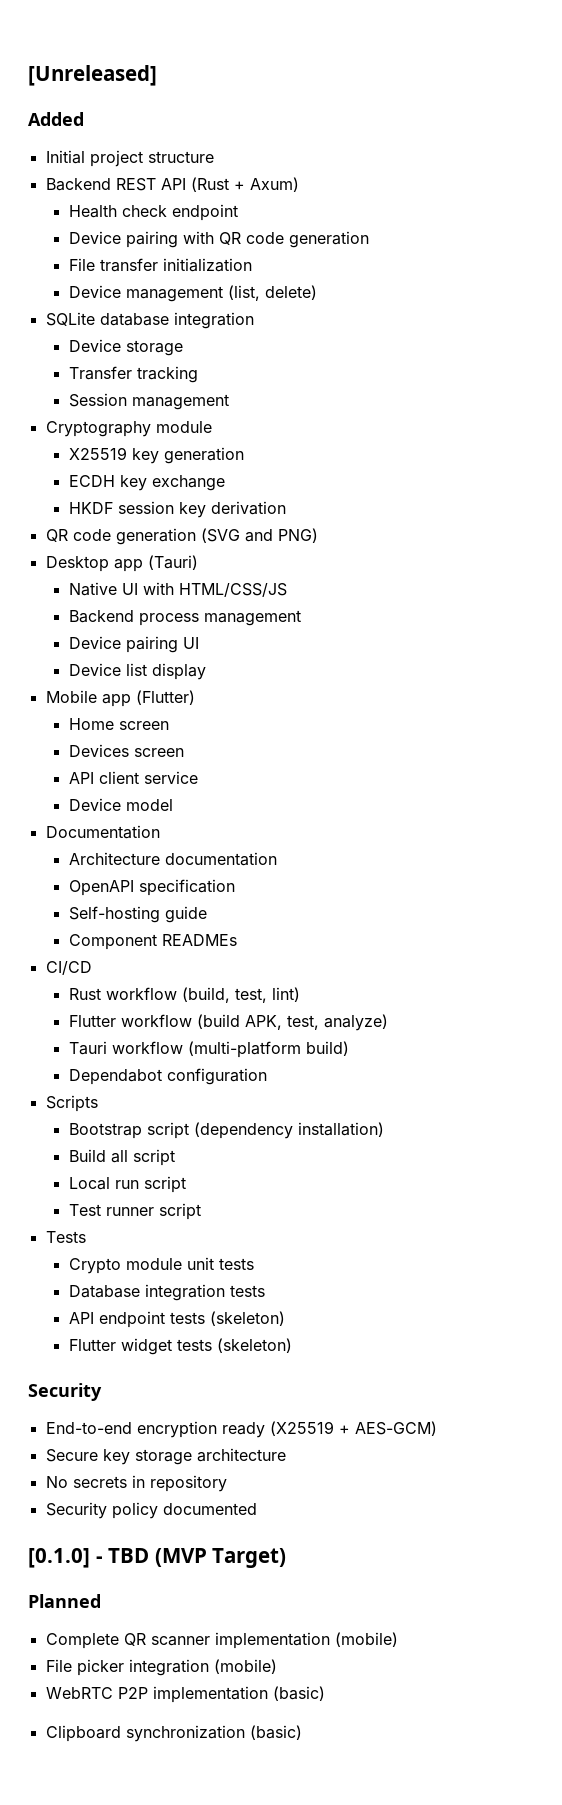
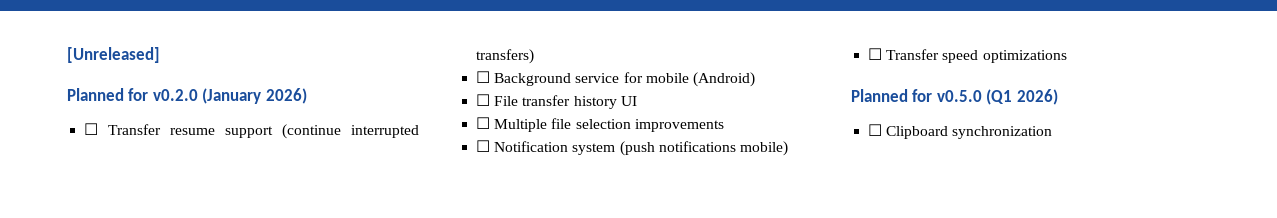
- Added
- Initial project structure
- Backend REST API (Rust + Axum)
- Health check endpoint
- Device pairing with QR code generation
- File transfer initialization
- Device management (list, delete)
- SQLite database integration
- Device storage
- Transfer tracking
- Session management
- Cryptography module
- X25519 key generation
- ECDH key exchange
- HKDF session key derivation
- QR code generation (SVG and PNG)
- Desktop app (Tauri)
- Native UI with HTML/CSS/JS
- Backend process management
- Device pairing UI
- Device list display
- Mobile app (Flutter)
- Home screen
- Devices screen
- API client service
- Device model
- Documentation
- Architecture documentation
- OpenAPI specification
- Self-hosting guide
- Component READMEs
- CI/CD
- Rust workflow (build, test, lint)
- Flutter workflow (build APK, test, analyze)
- Tauri workflow (multi-platform build)
- Dependabot configuration
- Scripts
- Bootstrap script (dependency installation)
- Build all script
- Local run script
- Test runner script
- Tests
- Crypto module unit tests
- Database integration tests
- API endpoint tests (skeleton)
- Flutter widget tests (skeleton)
- Security
- End-to-end encryption ready (X25519 + AES-GCM)
- Secure key storage architecture
- No secrets in repository
- Security policy documented
- [0.1.0] - TBD (MVP Target)
- Planned
- Complete QR scanner implementation (mobile)
- File picker integration (mobile)
- WebRTC P2P implementation (basic)
- Clipboard synchronization (basic)
+ Planned for v0.2.0 (January 2026)
+ ☐ Transfer resume support (continue interrupted transfers)
+ ☐ Background service for mobile (Android)
+ ☐ File transfer history UI
+ ☐ Multiple file selection improvements
+ ☐ Notification system (push notifications mobile)
+ ☐ Transfer speed optimizations
+ Planned for v0.5.0 (Q1 2026)
+ ☐ Clipboard synchronization

